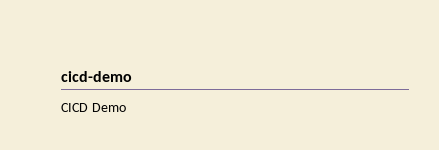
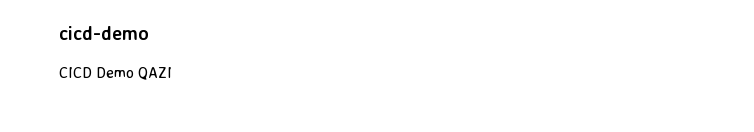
- CICD Demo
+ CICD Demo QAZI

